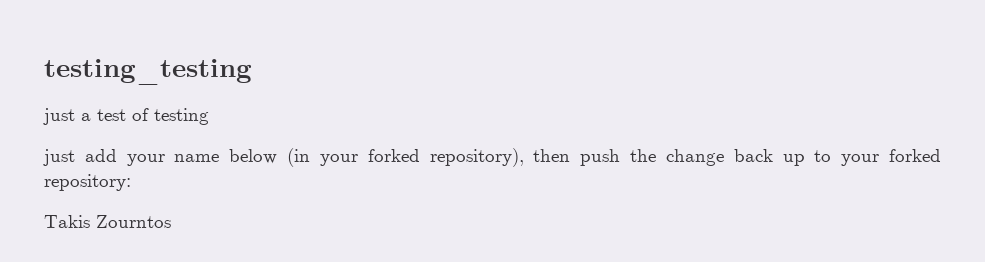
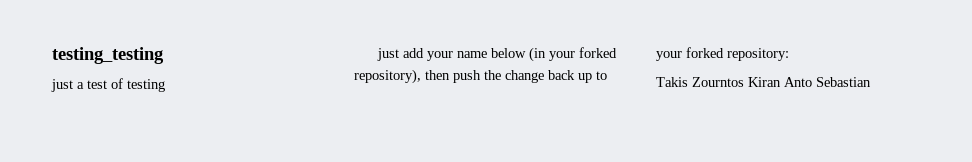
- Takis Zourntos
+ Takis Zourntos Kiran Anto Sebastian

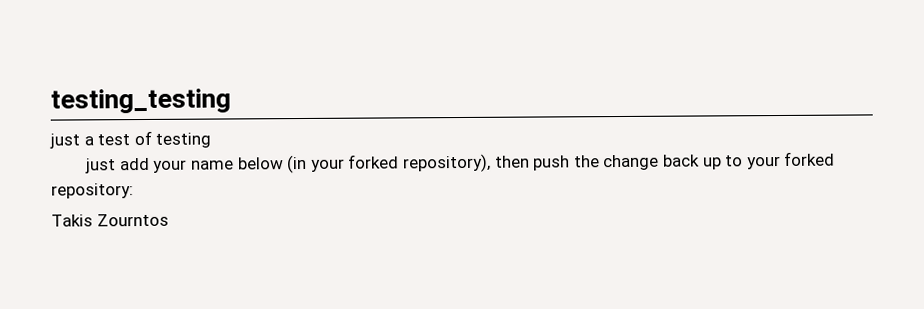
- Takis Zourntos Kiran Anto Sebastian
+ Takis Zourntos

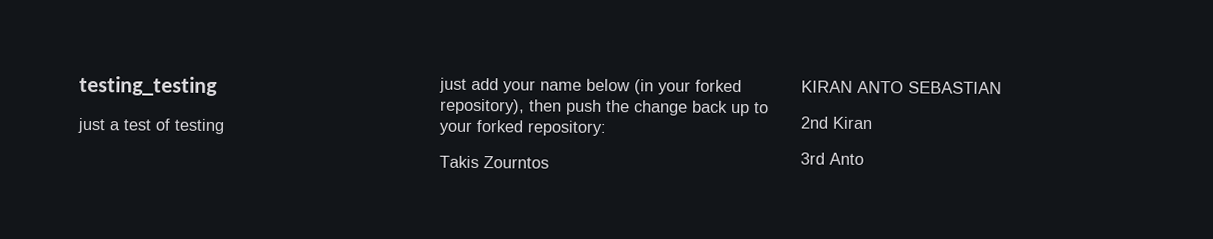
+ KIRAN ANTO SEBASTIAN
+ 2nd Kiran
+ 3rd Anto

